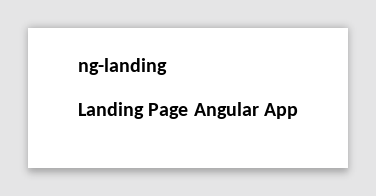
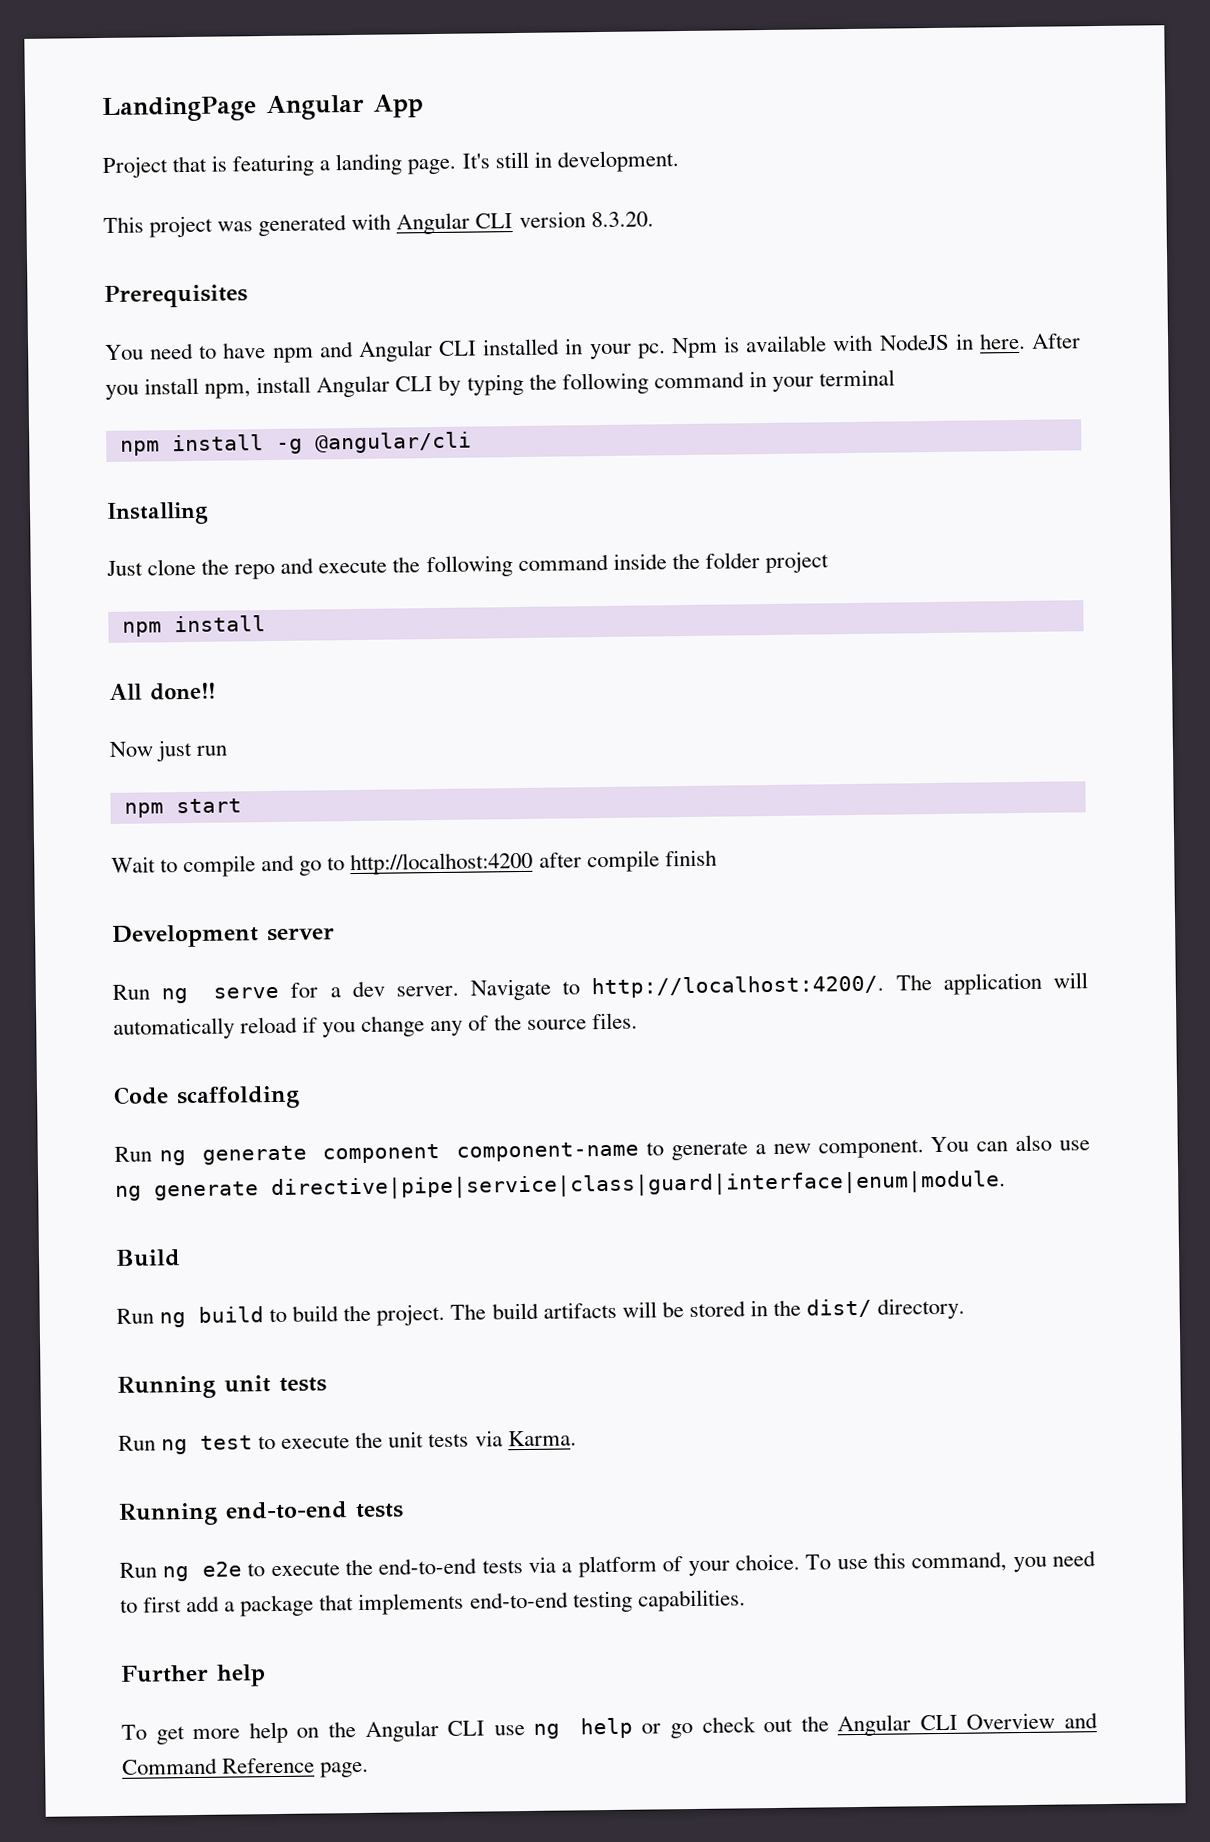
- ng-landing
- Landing Page Angular App
+ LandingPage Angular App
+ Project that is featuring a landing page. It's still in development.
+ This project was generated with Angular CLI version 8.3.20.
+ Prerequisites
+ You need to have npm and Angular CLI installed in your pc. Npm is available with NodeJS in here. After you install npm, install Angular CLI by typing the following command in your terminal
+ npm install -g @angular/cli
+ Installing
+ Just clone the repo and execute the following command inside the folder project
+ npm install
+ All done!!
+ Now just run
+ npm start
+ Wait to compile and go to http://localhost:4200 after compile finish
+ Development server
+ Run ng serve for a dev server. Navigate to http://localhost:4200/. The application will automatically reload if you change any of the source files.
+ Code scaffolding
+ Run ng generate component component-name to generate a new component. You can also use ng generate directive|pipe|service|class|guard|interface|enum|module.
+ Build
+ Run ng build to build the project. The build artifacts will be stored in the dist/ directory.
+ Running unit tests
+ Run ng test to execute the unit tests via Karma.
+ Running end-to-end tests
+ Run ng e2e to execute the end-to-end tests via a platform of your choice. To use this command, you need to first add a package that implements end-to-end testing capabilities.
+ Further help
+ To get more help on the Angular CLI use ng help or go check out the Angular CLI Overview and Command Reference page.

